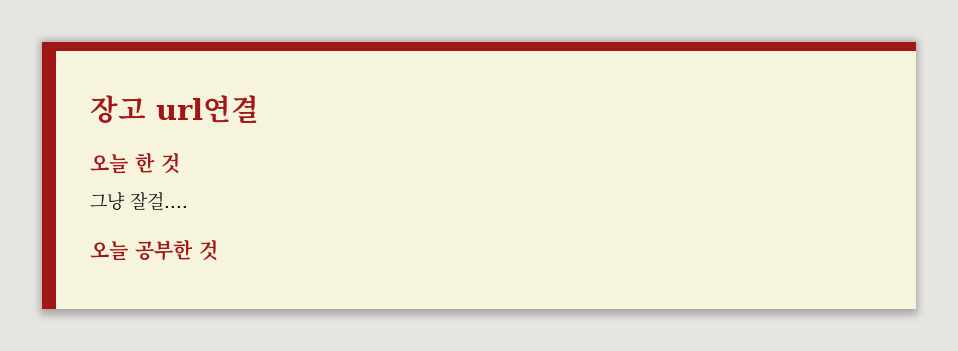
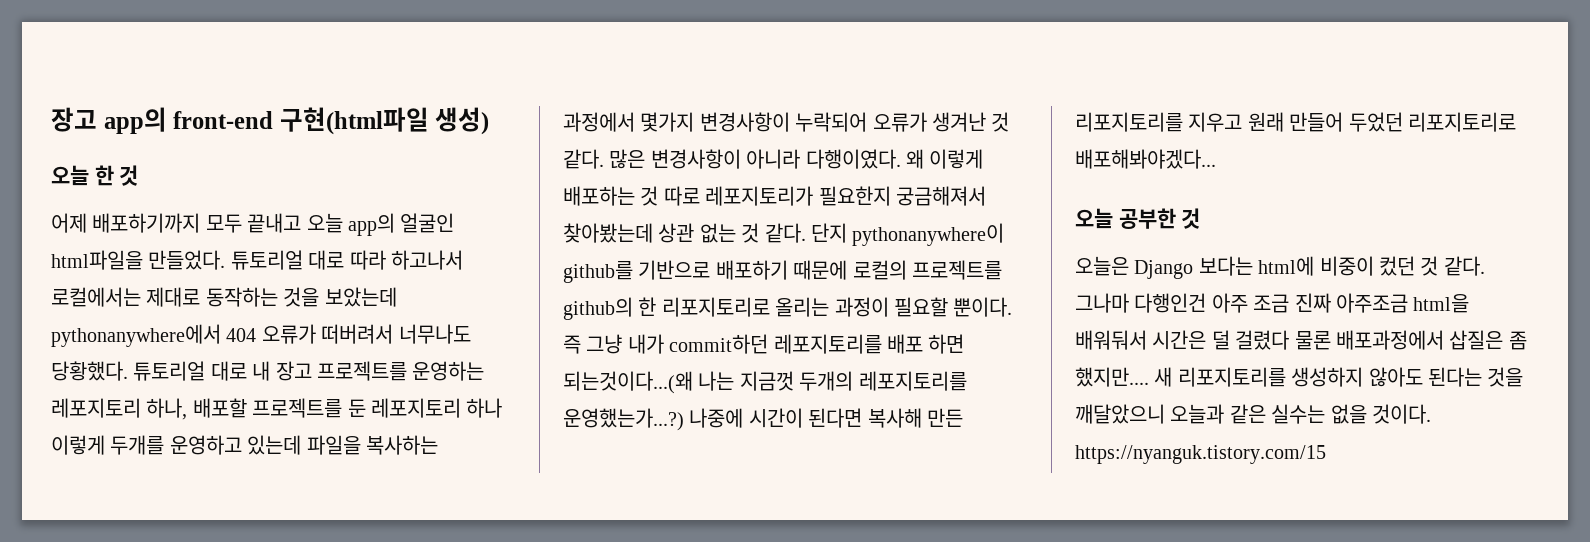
- 장고 url연결
+ 장고 app의 front-end 구현(html파일 생성)
- 그냥 잘걸....
+ 어제 배포하기까지 모두 끝내고 오늘 app의 얼굴인 html파일을 만들었다. 튜토리얼 대로 따라 하고나서 로컬에서는 제대로 동작하는 것을 보았는데 pythonanywhere에서 404 오류가 떠버려서 너무나도 당황했다. 튜토리얼 대로 내 장고 프로젝트를 운영하는 레포지토리 하나, 배포할 프로젝트를 둔 레포지토리 하나 이렇게 두개를 운영하고 있는데 파일을 복사하는 과정에서 몇가지 변경사항이 누락되어 오류가 생겨난 것 같다. 많은 변경사항이 아니라 다행이였다. 왜 이렇게 배포하는 것 따로 레포지토리가 필요한지 궁금해져서 찾아봤는데 상관 없는 것 같다. 단지 pythonanywhere이 github를 기반으로 배포하기 때문에 로컬의 프로젝트를 github의 한 리포지토리로 올리는 과정이 필요할 뿐이다. 즉 그냥 내가 commit하던 레포지토리를 배포 하면 되는것이다...(왜 나는 지금껏 두개의 레포지토리를 운영했는가...?) 나중에 시간이 된다면 복사해 만든 리포지토리를 지우고 원래 만들어 두었던 리포지토리로 배포해봐야겠다...
  오늘 공부한 것
+ 오늘은 Django 보다는 html에 비중이 컸던 것 같다. 그나마 다행인건 아주 조금 진짜 아주조금 html을 배워둬서 시간은 덜 걸렸다 물론 배포과정에서 삽질은 좀 했지만.... 새 리포지토리를 생성하지 않아도 된다는 것을 깨달았으니 오늘과 같은 실수는 없을 것이다. https://nyanguk.tistory.com/15

